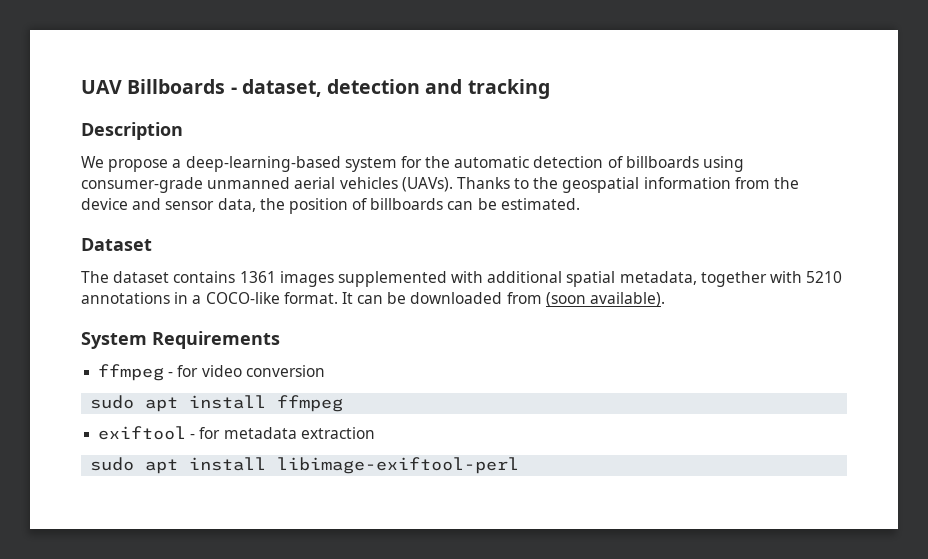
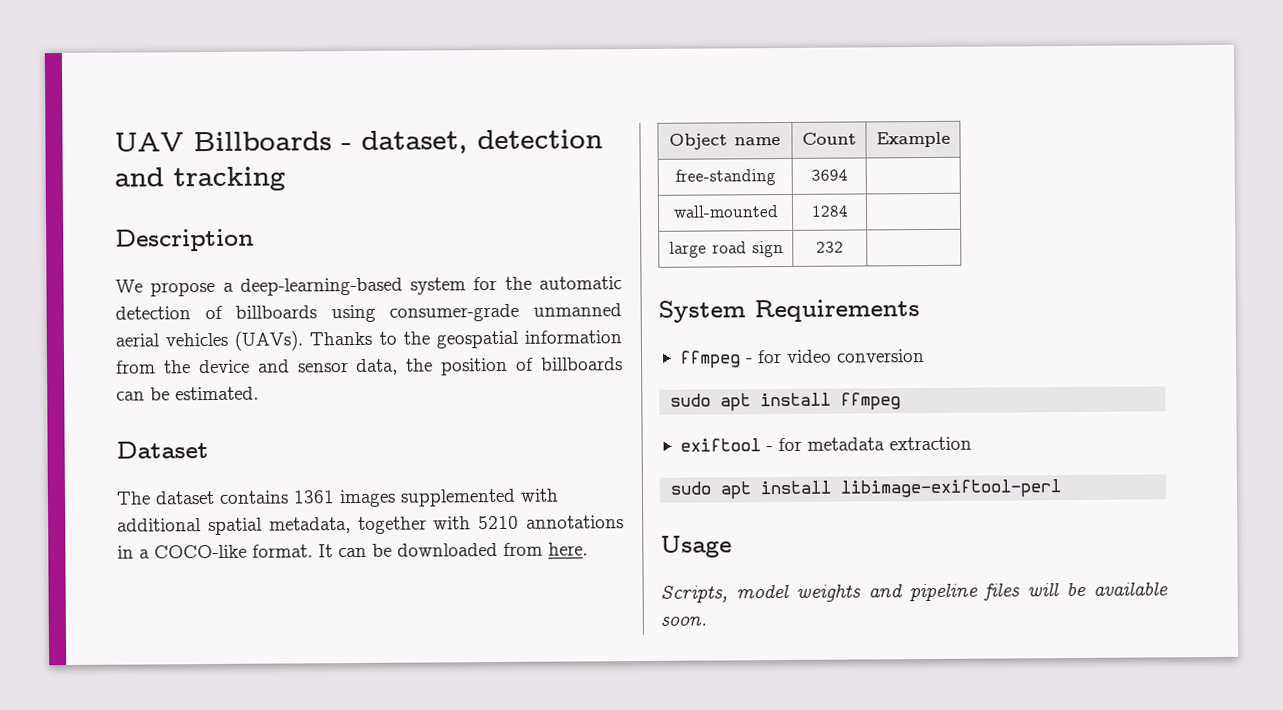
- It can be downloaded from (soon available).
+ It can be downloaded from here.
+ Object name | Count | Example
+ free-standing | 3694 |
+ wall-mounted | 1284 |
+ large road sign | 232 |
+ Usage
+ Scripts, model weights and pipeline files will be available soon.

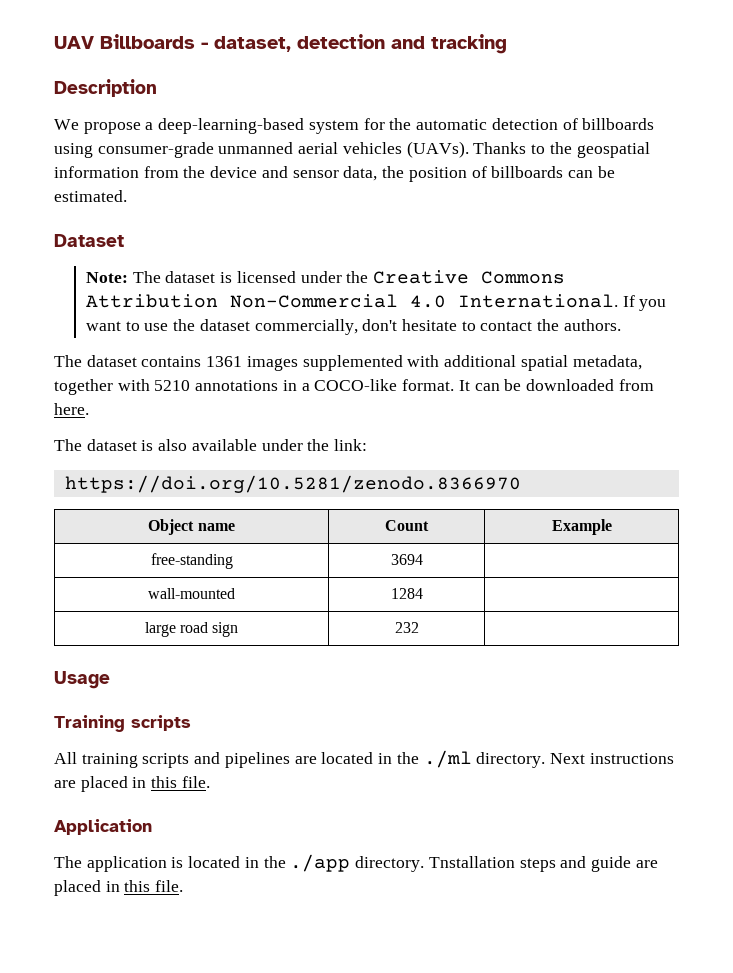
+ Note: The dataset is licensed under the Creative Commons Attribution Non-Commercial 4.0 International. If you want to use the dataset commercially, don't hesitate to contact the authors.
+ The dataset is also available under the link:
+ https://doi.org/10.5281/zenodo.8366970
- System Requirements
- ffmpeg - for video conversion
- sudo apt install ffmpeg
- exiftool - for metadata extraction
- sudo apt install libimage-exiftool-perl
  Usage
- Scripts, model weights and pipeline files will be available soon.
+ Training scripts
+ All training scripts and pipelines are located in the ./ml directory. Next instructions are placed in this file.
+ Application
+ The application is located in the ./app directory. Tnstallation steps and guide are placed in this file.

